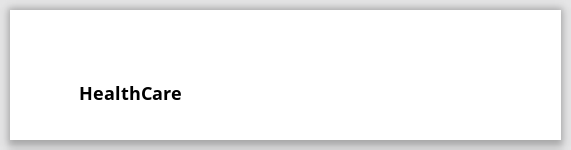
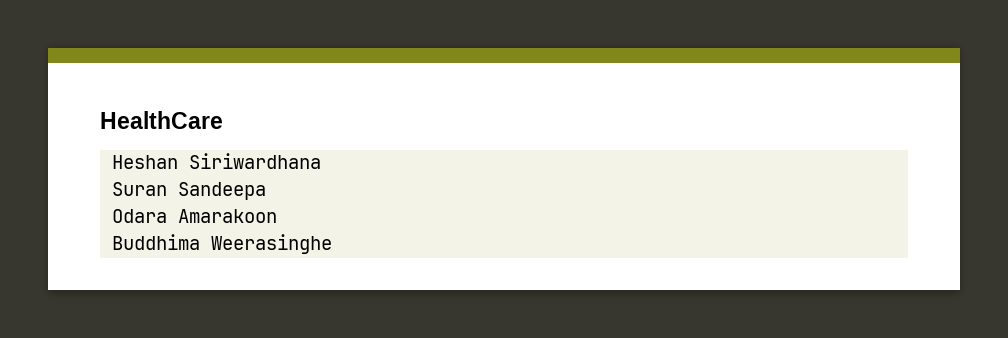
+ Heshan Siriwardhana
+ Suran Sandeepa
+ Odara Amarakoon
+ Buddhima Weerasinghe

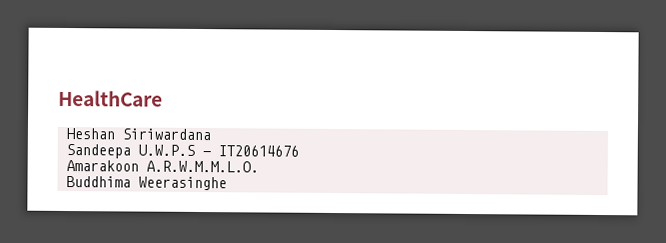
- Heshan Siriwardhana
- Suran Sandeepa
- Odara Amarakoon
+ Heshan Siriwardana
+ Sandeepa U.W.P.S - IT20614676
+ Amarakoon A.R.W.M.M.L.O.

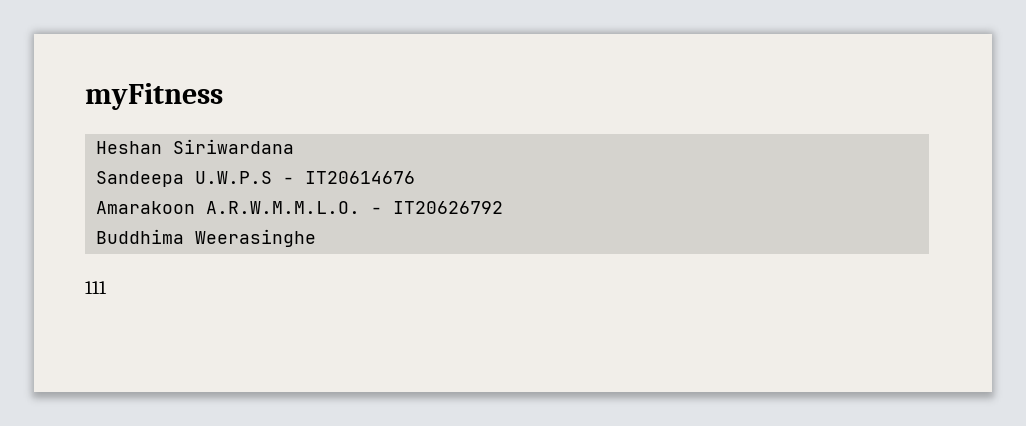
- HealthCare
+ myFitness
- Amarakoon A.R.W.M.M.L.O.
+ Amarakoon A.R.W.M.M.L.O. - IT20626792
+ 111

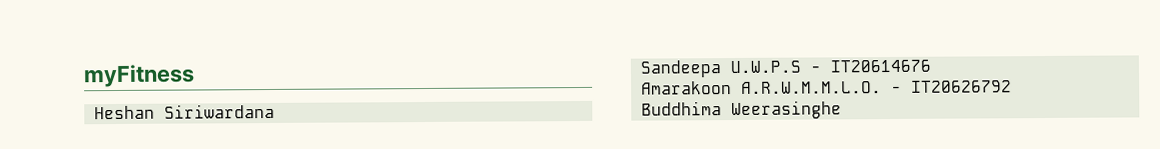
- 111

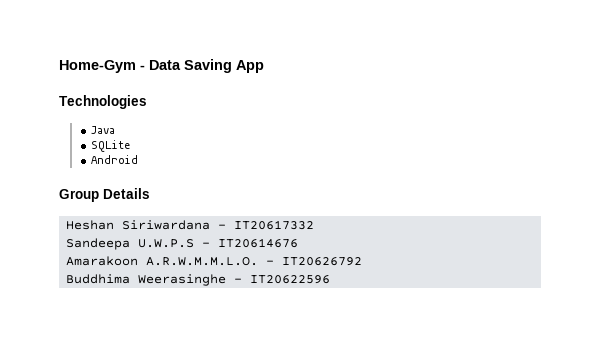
- myFitness
+ Home-Gym - Data Saving App
+ Technologies
+ Java
+ SQLite
+ Android
+ Group Details
- Heshan Siriwardana
+ Heshan Siriwardana - IT20617332
- Buddhima Weerasinghe
+ Buddhima Weerasinghe - IT20622596

